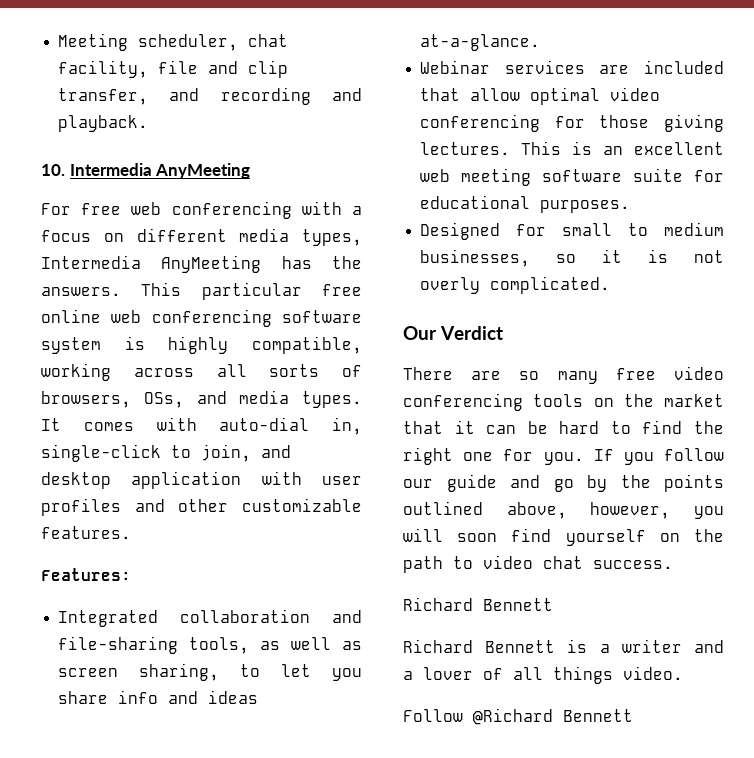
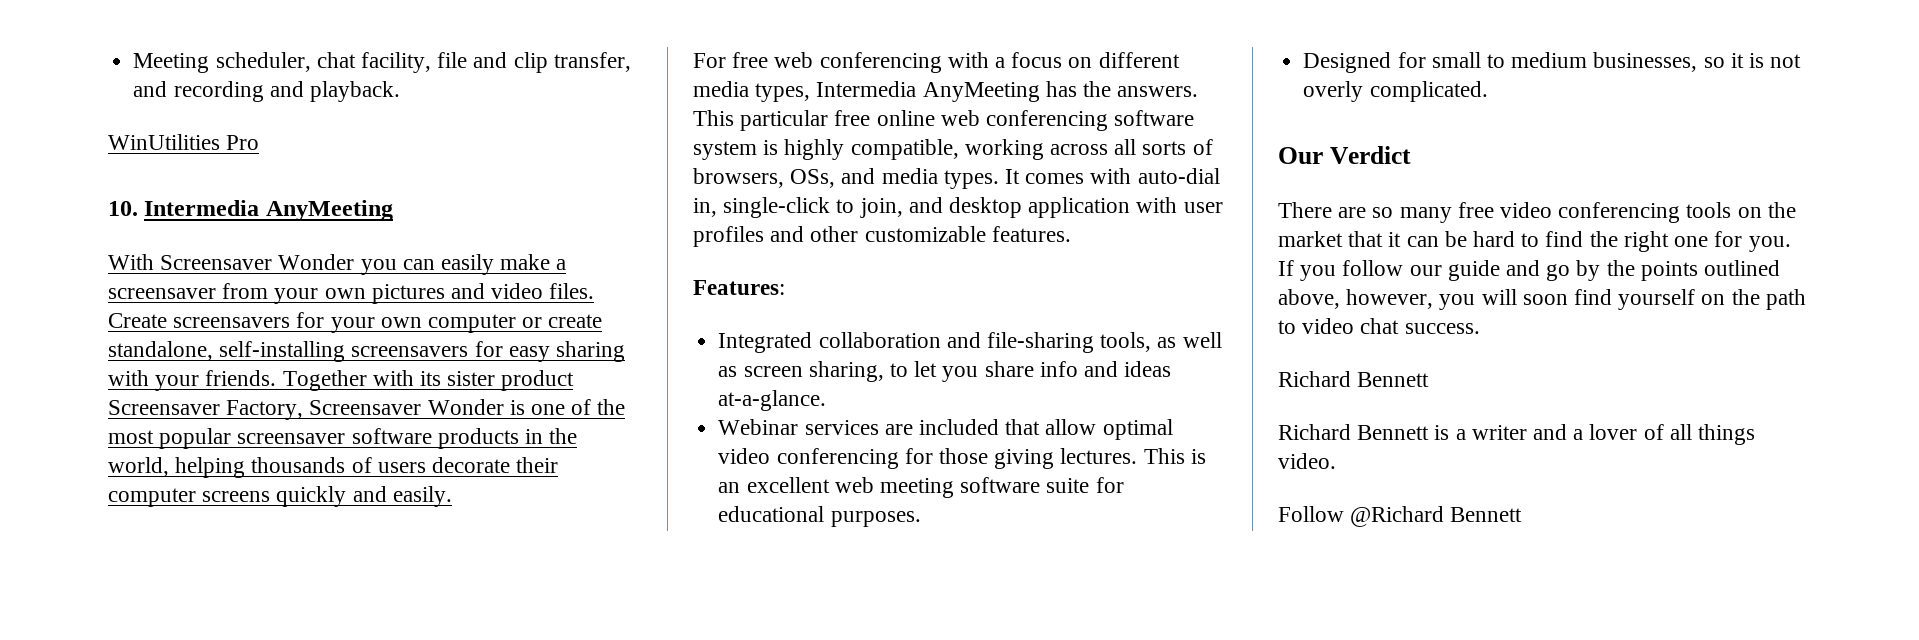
+ WinUtilities Pro
+ With Screensaver Wonder you can easily make a screensaver from your own pictures and video files. Create screensavers for your own computer or create standalone, self-installing screensavers for easy sharing with your friends. Together with its sister product Screensaver Factory, Screensaver Wonder is one of the most popular screensaver software products in the world, helping thousands of users decorate their computer screens quickly and easily.

